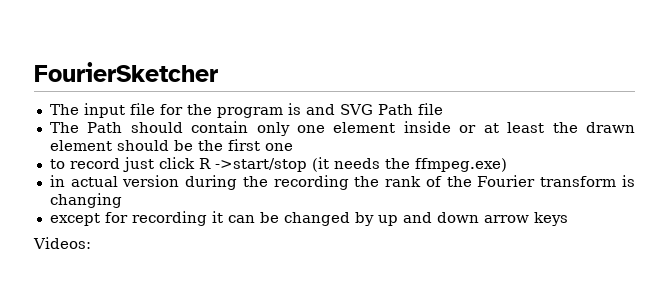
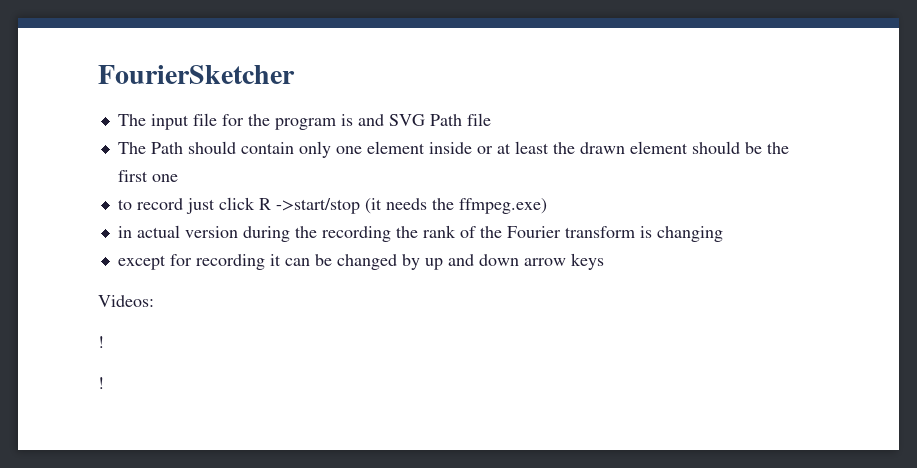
  Videos:
+ !
+ !

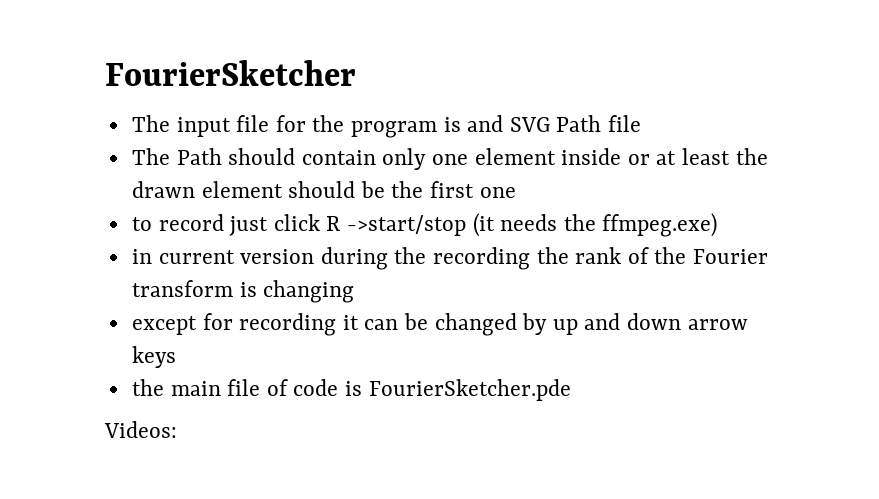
- in actual version during the recording the rank of the Fourier transform is changing
+ in current version during the recording the rank of the Fourier transform is changing
+ the main file of code is FourierSketcher.pde
  Videos:
- !
- !

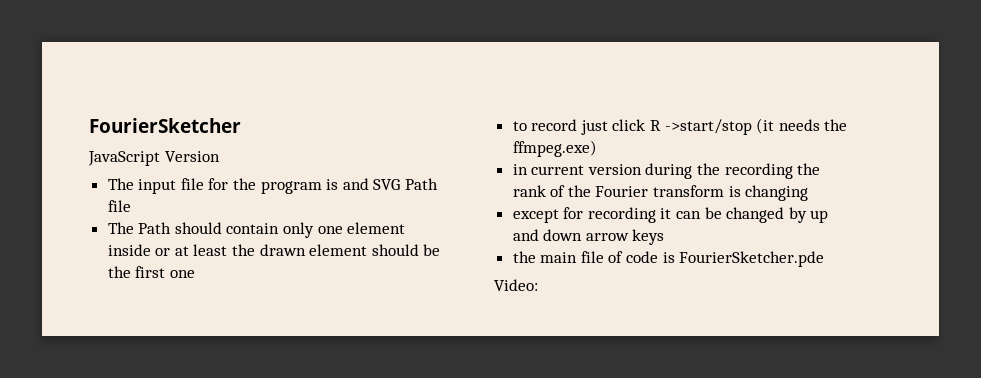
+ JavaScript Version
- Videos:
+ Video:

